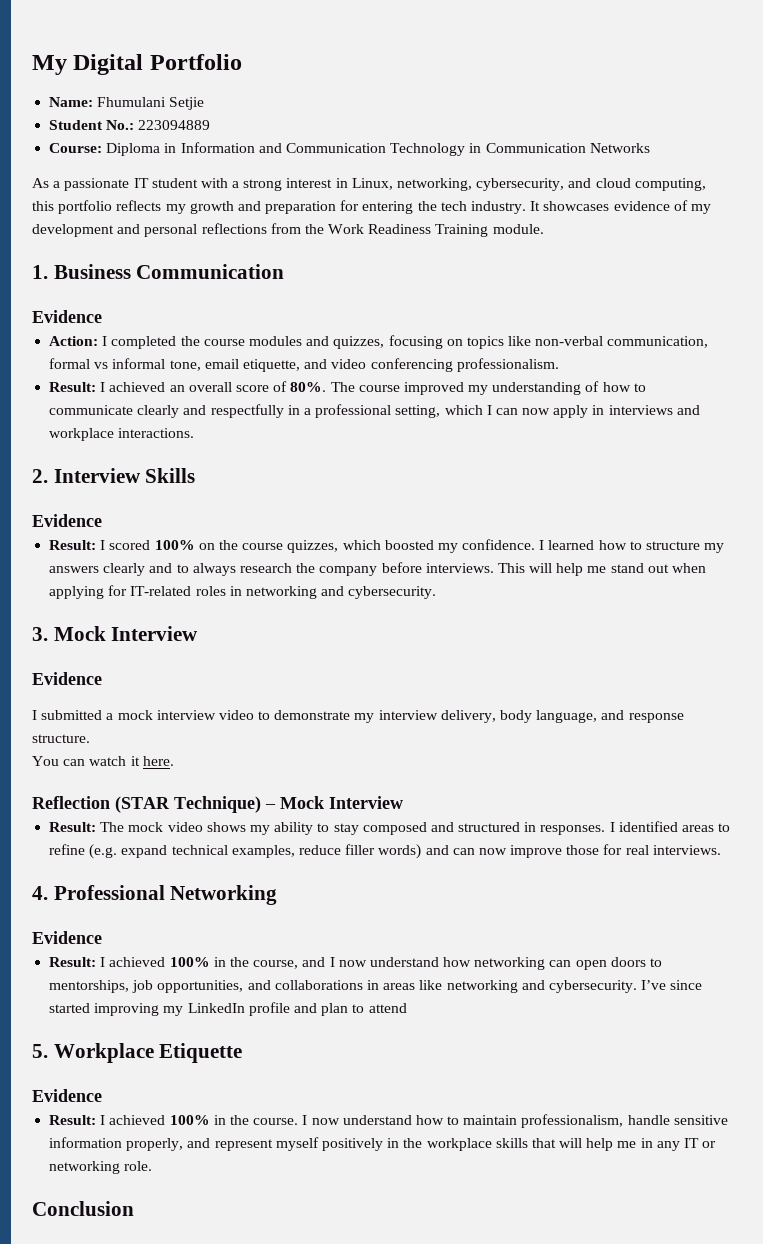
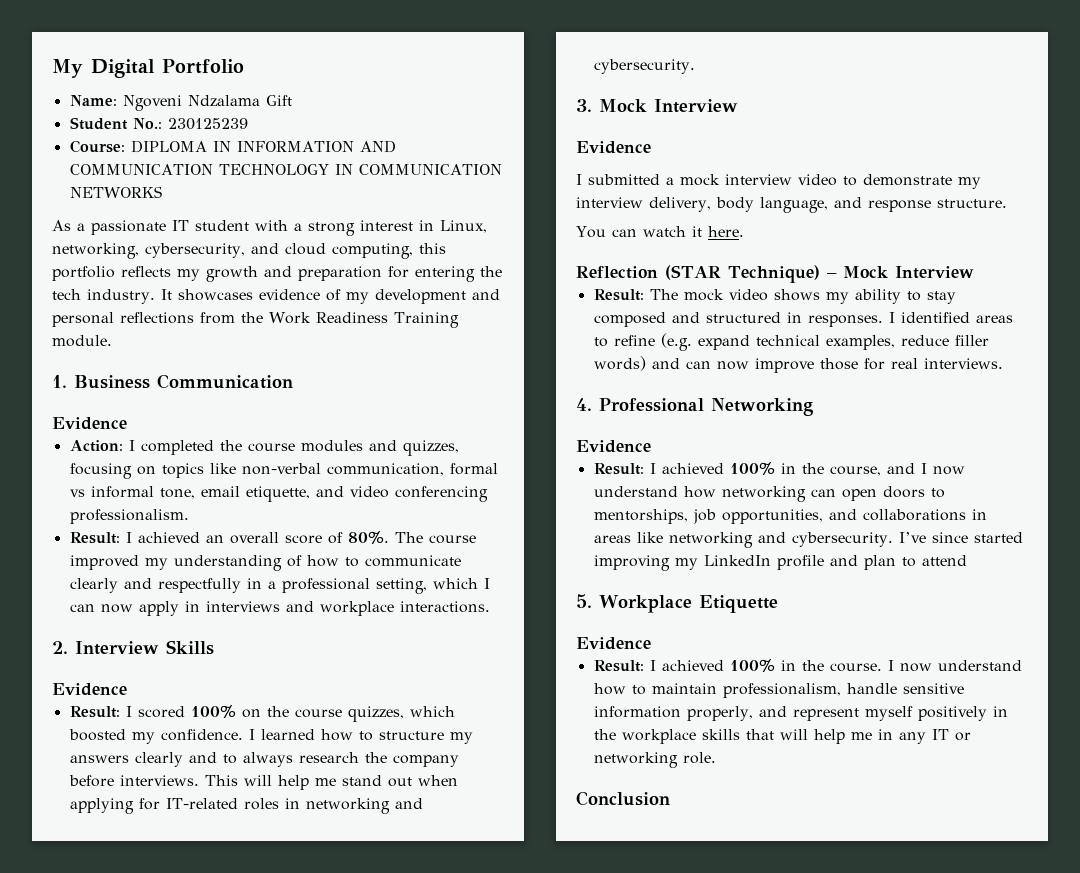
- Name: Fhumulani Setjie
+ Name: Ngoveni Ndzalama Gift
- Student No.: 223094889
+ Student No.: 230125239
- Course: Diploma in Information and Communication Technology in Communication Networks
+ Course: DIPLOMA IN INFORMATION AND COMMUNICATION TECHNOLOGY IN COMMUNICATION NETWORKS

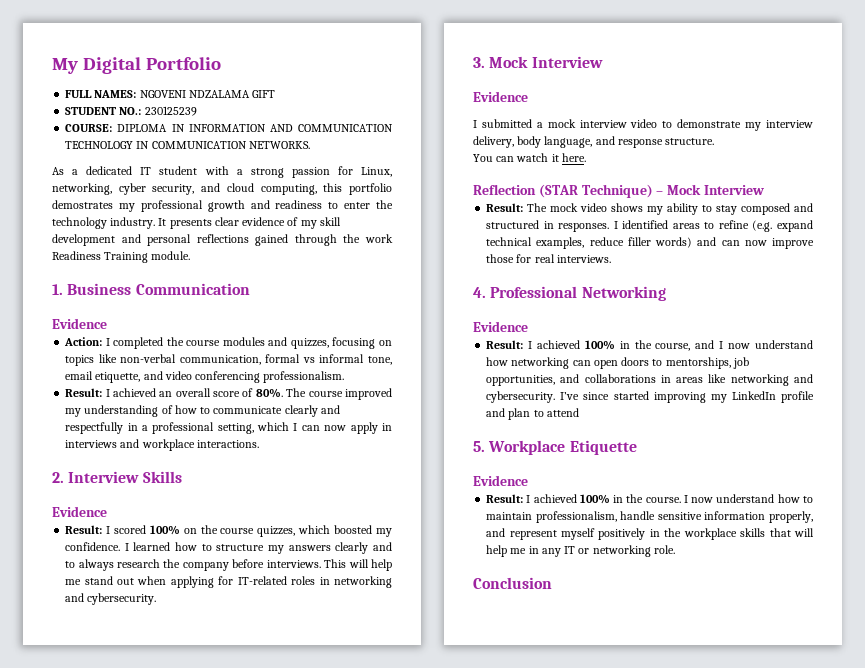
- Name: Ngoveni Ndzalama Gift
- Student No.: 230125239
+ FULL NAMES: NGOVENI NDZALAMA GIFT
+ STUDENT NO.: 230125239
- Course: DIPLOMA IN INFORMATION AND COMMUNICATION TECHNOLOGY IN COMMUNICATION NETWORKS
+ COURSE: DIPLOMA IN INFORMATION AND COMMUNICATION TECHNOLOGY IN COMMUNICATION NETWORKS.
- As a passionate IT student with a strong interest in Linux, networking, cybersecurity, and cloud computing, this portfolio reflects my growth and preparation for entering the tech industry. It showcases evidence of my development and personal reflections from the Work Readiness Training module.
+ As a dedicated IT student with a strong passion for Linux, networking, cyber security, and cloud computing, this portfolio demostrates my professional growth and readiness to enter the technology industry. It presents clear evidence of my skill development and personal reflections gained through the work Readiness Training module.

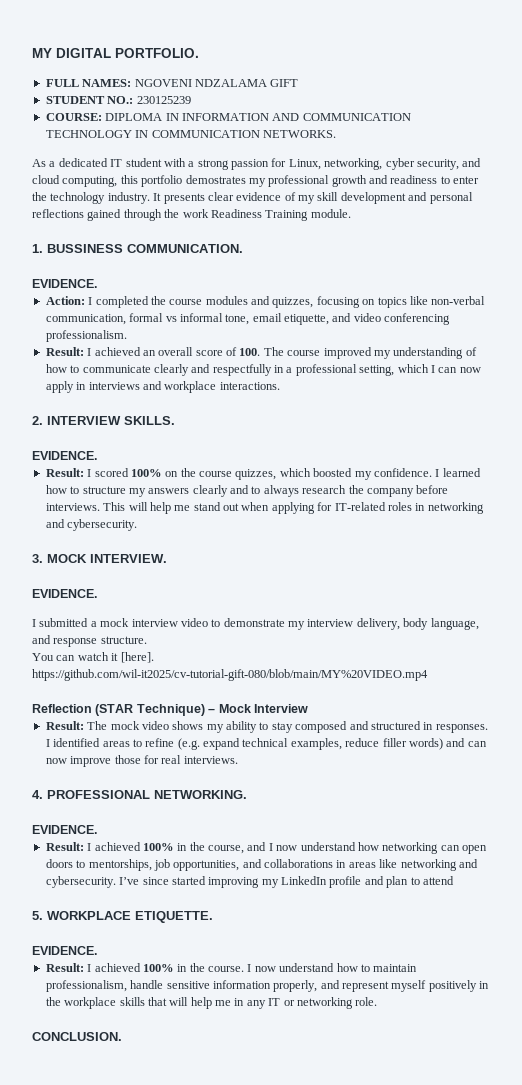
- My Digital Portfolio
+ MY DIGITAL PORTFOLIO.
- 1. Business Communication
- Evidence
+ 1. BUSSINESS COMMUNICATION.
+ EVIDENCE.
- Result: I achieved an overall score of 80%. The course improved my understanding of how to communicate clearly and respectfully in a professional setting, which I can now apply in interviews and workplace interactions.
+ Result: I achieved an overall score of 100. The course improved my understanding of how to communicate clearly and respectfully in a professional setting, which I can now apply in interviews and workplace interactions.
- 2. Interview Skills
- Evidence
+ 2. INTERVIEW SKILLS.
+ EVIDENCE.
- 3. Mock Interview
- Evidence
+ 3. MOCK INTERVIEW.
+ EVIDENCE.
- You can watch it here.
+ You can watch it [here]. https://github.com/wil-it2025/cv-tutorial-gift-080/blob/main/MY%20VIDEO.mp4
- 4. Professional Networking
- Evidence
+ 4. PROFESSIONAL NETWORKING.
+ EVIDENCE.
- 5. Workplace Etiquette
- Evidence
+ 5. WORKPLACE ETIQUETTE.
+ EVIDENCE.
- Conclusion
+ CONCLUSION.

